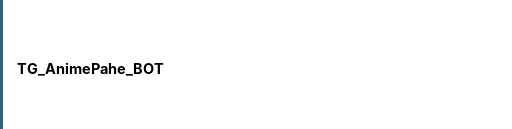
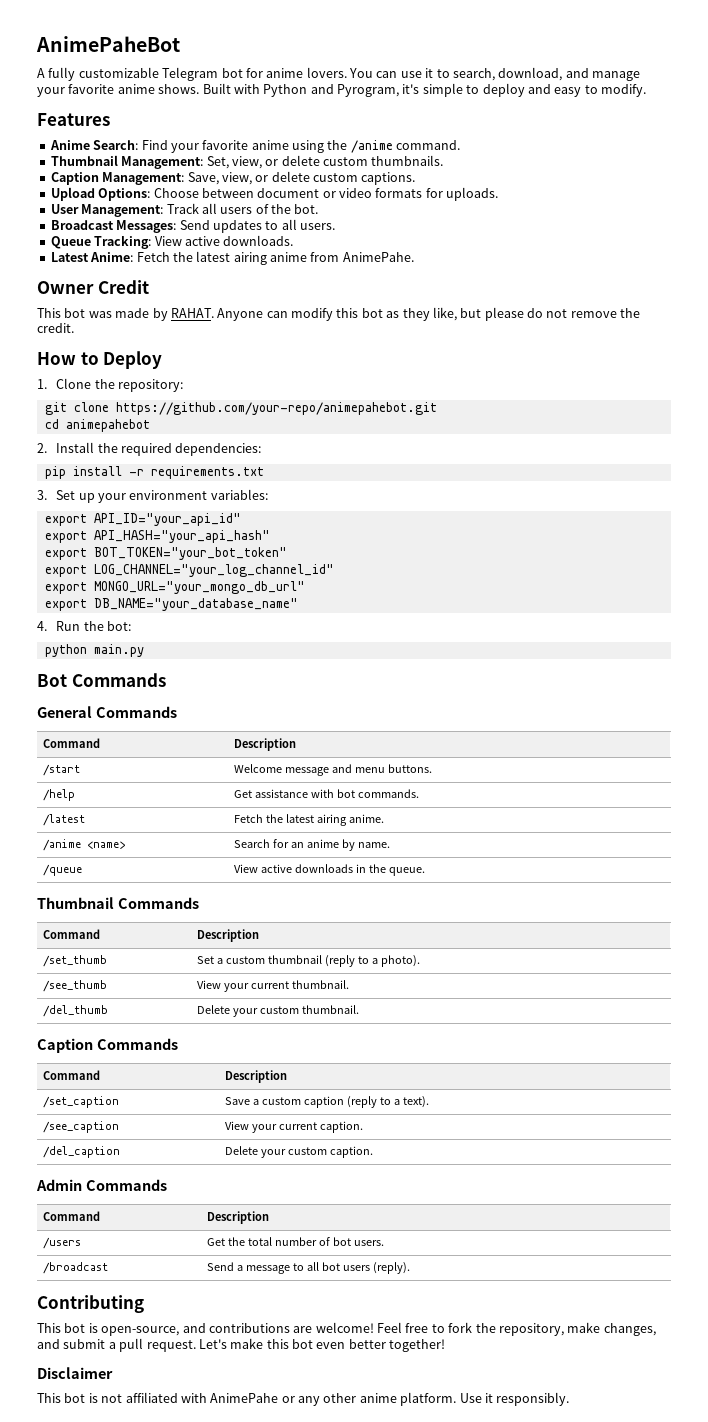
- TG_AnimePahe_BOT
+ AnimePaheBot
+ A fully customizable Telegram bot for anime lovers. You can use it to search, download, and manage your favorite anime shows. Built with Python and Pyrogram, it's simple to deploy and easy to modify.
+ Features
+ Anime Search: Find your favorite anime using the /anime command.
+ Thumbnail Management: Set, view, or delete custom thumbnails.
+ Caption Management: Save, view, or delete custom captions.
+ Upload Options: Choose between document or video formats for uploads.
+ User Management: Track all users of the bot.
+ Broadcast Messages: Send updates to all users.
+ Queue Tracking: View active downloads.
+ Latest Anime: Fetch the latest airing anime from AnimePahe.
+ Owner Credit
+ This bot was made by RAHAT. Anyone can modify this bot as they like, but please do not remove the credit.
+ How to Deploy
+ 1. Clone the repository:
+ git clone https://github.com/your-repo/animepahebot.git
+ cd animepahebot
+ 2. Install the required dependencies:
+ pip install -r requirements.txt
+ 3. Set up your environment variables:
+ export API_ID="your_api_id"
+ export API_HASH="your_api_hash"
+ export BOT_TOKEN="your_bot_token"
+ export LOG_CHANNEL="your_log_channel_id"
+ export MONGO_URL="your_mongo_db_url"
+ export DB_NAME="your_database_name"
+ 4. Run the bot:
+ python main.py
+ Bot Commands
+ General Commands
+ Command | Description
+ /start | Welcome message and menu buttons.
+ /help | Get assistance with bot commands.
+ /latest | Fetch the latest airing anime.
+ /anime <name> | Search for an anime by name.
+ /queue | View active downloads in the queue.
+ Thumbnail Commands
+ Command | Description
+ /set_thumb | Set a custom thumbnail (reply to a photo).
+ /see_thumb | View your current thumbnail.
+ /del_thumb | Delete your custom thumbnail.
+ Caption Commands
+ Command | Description
+ /set_caption | Save a custom caption (reply to a text).
+ /see_caption | View your current caption.
+ /del_caption | Delete your custom caption.
+ Admin Commands
+ Command | Description
+ /users | Get the total number of bot users.
+ /broadcast | Send a message to all bot users (reply).
+ Contributing
+ This bot is open-source, and contributions are welcome! Feel free to fork the repository, make changes, and submit a pull request. Let's make this bot even better together!
+ Disclaimer
+ This bot is not affiliated with AnimePahe or any other anime platform. Use it responsibly.

